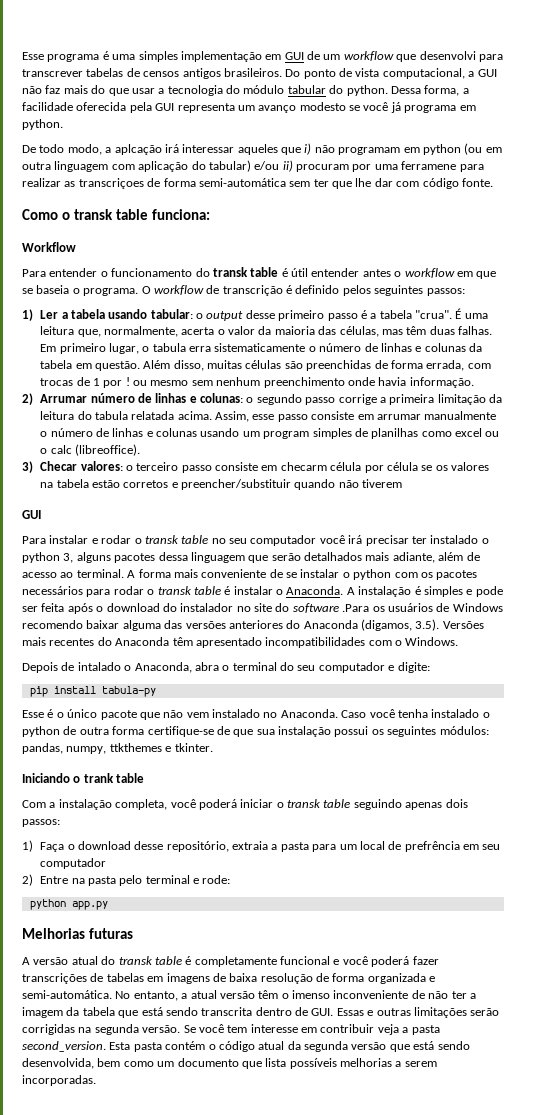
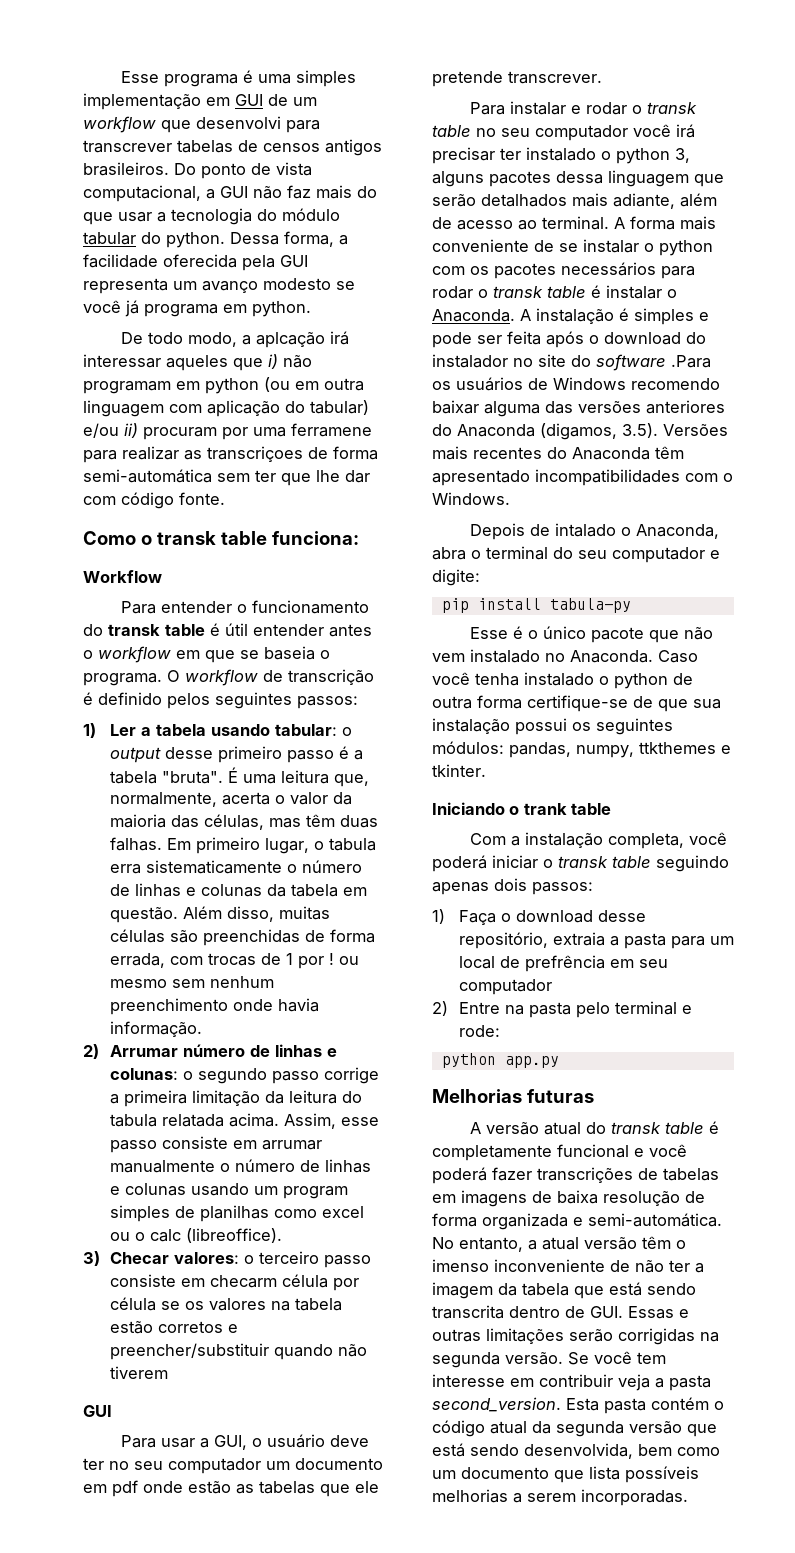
- 1) Ler a tabela usando tabular: o output desse primeiro passo é a tabela "crua".
+ 1) Ler a tabela usando tabular: o output desse primeiro passo é a tabela "bruta".
+ Para usar a GUI, o usuário deve ter no seu computador um documento em pdf onde estão as tabelas que ele pretende transcrever.

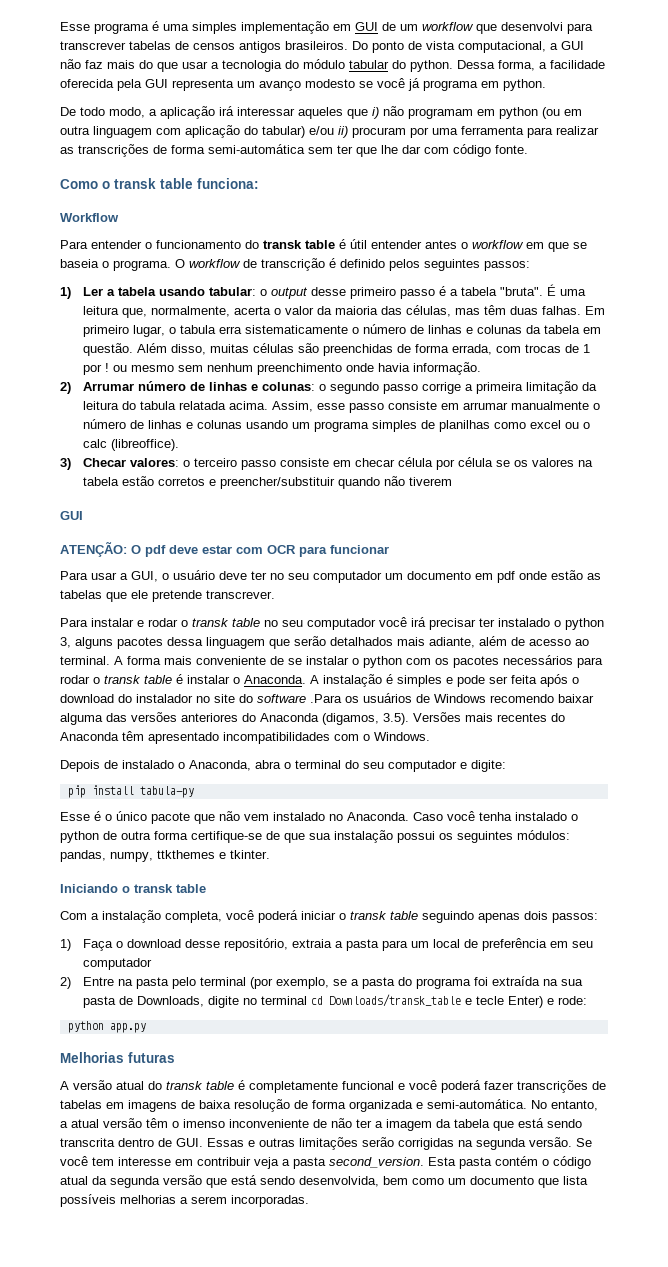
- De todo modo, a aplcação irá interessar aqueles que i) não programam em python (ou em outra linguagem com aplicação do tabular) e/ou ii) procuram por uma ferramene para realizar as transcriçoes de forma semi-automática sem ter que lhe dar com código fonte.
+ De todo modo, a aplicação irá interessar aqueles que i) não programam em python (ou em outra linguagem com aplicação do tabular) e/ou ii) procuram por uma ferramenta para realizar as transcrições de forma semi-automática sem ter que lhe dar com código fonte.
- Assim, esse passo consiste em arrumar manualmente o número de linhas e colunas usando um program simples de planilhas como excel ou o calc (libreoffice).
+ Assim, esse passo consiste em arrumar manualmente o número de linhas e colunas usando um programa simples de planilhas como excel ou o calc (libreoffice).
- 3) Checar valores: o terceiro passo consiste em checarm célula por célula se os valores na tabela estão corretos e preencher/substituir quando não tiverem
+ 3) Checar valores: o terceiro passo consiste em checar célula por célula se os valores na tabela estão corretos e preencher/substituir quando não tiverem
+ ATENÇÃO: O pdf deve estar com OCR para funcionar
- Depois de intalado o Anaconda, abra o terminal do seu computador e digite:
+ Depois de instalado o Anaconda, abra o terminal do seu computador e digite:
- Iniciando o trank table
+ Iniciando o transk table
- 1) Faça o download desse repositório, extraia a pasta para um local de prefrência em seu computador
+ 1) Faça o download desse repositório, extraia a pasta para um local de preferência em seu computador
- 2) Entre na pasta pelo terminal e rode:
+ 2) Entre na pasta pelo terminal (por exemplo, se a pasta do programa foi extraída na sua pasta de Downloads, digite no terminal cd Downloads/transk_table e tecle Enter) e rode:

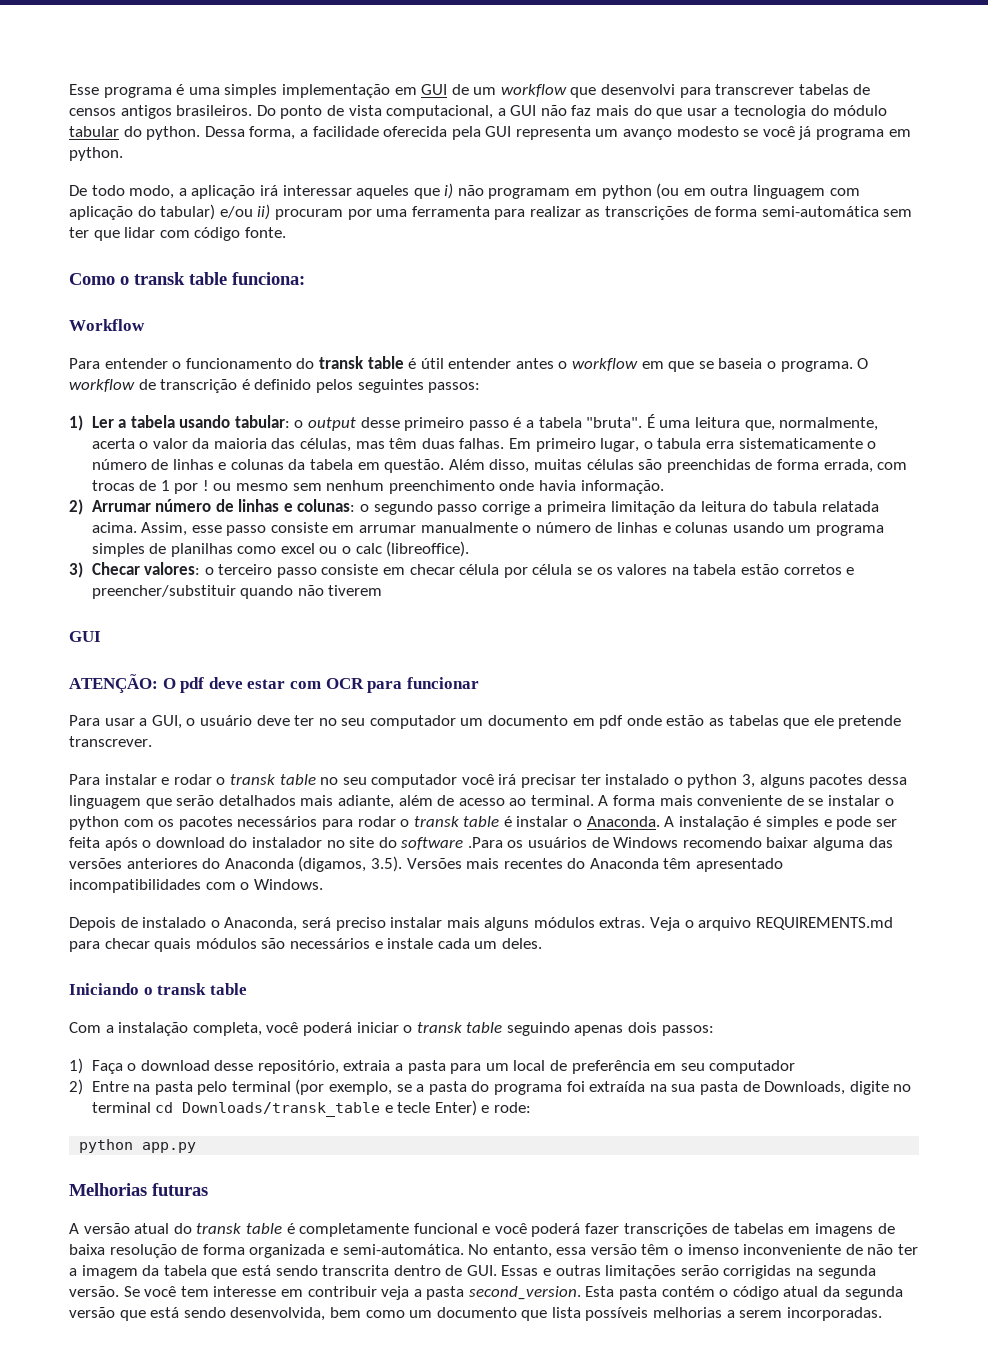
- De todo modo, a aplicação irá interessar aqueles que i) não programam em python (ou em outra linguagem com aplicação do tabular) e/ou ii) procuram por uma ferramenta para realizar as transcrições de forma semi-automática sem ter que lhe dar com código fonte.
+ De todo modo, a aplicação irá interessar aqueles que i) não programam em python (ou em outra linguagem com aplicação do tabular) e/ou ii) procuram por uma ferramenta para realizar as transcrições de forma semi-automática sem ter que lidar com código fonte.
- Depois de instalado o Anaconda, abra o terminal do seu computador e digite:
- pip install tabula-py
- Esse é o único pacote que não vem instalado no Anaconda. Caso você tenha instalado o python de outra forma certifique-se de que sua instalação possui os seguintes módulos: pandas, numpy, ttkthemes e tkinter.
+ Depois de instalado o Anaconda, será preciso instalar mais alguns módulos extras. Veja o arquivo REQUIREMENTS.md para checar quais módulos são necessários e instale cada um deles.
- No entanto, a atual versão têm o imenso inconveniente de não ter a imagem da tabela que está sendo transcrita dentro de GUI. Essas e outras limitações serão corrigidas na segunda versão.
+ No entanto, essa versão têm o imenso inconveniente de não ter a imagem da tabela que está sendo transcrita dentro de GUI. Essas e outras limitações serão corrigidas na segunda versão.

